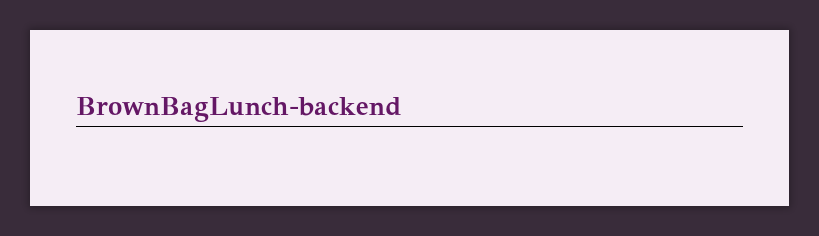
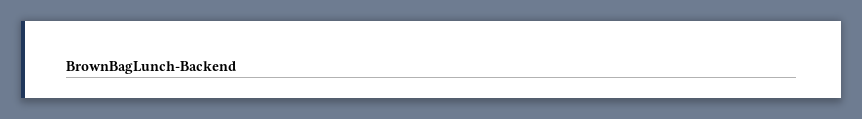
- BrownBagLunch-backend
+ BrownBagLunch-Backend

